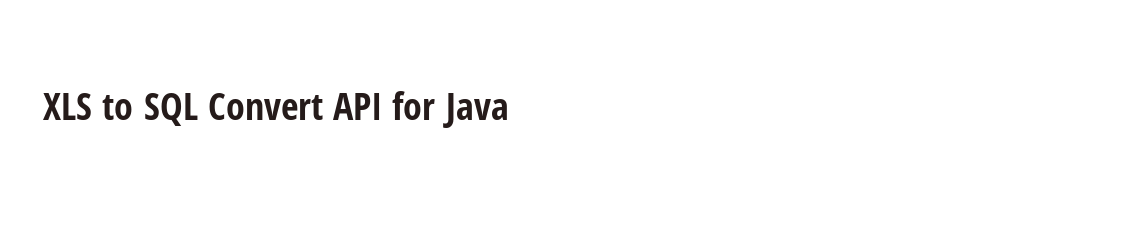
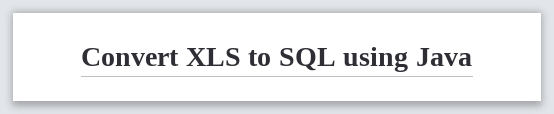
- XLS to SQL Convert API for Java
+ Convert XLS to SQL using Java

